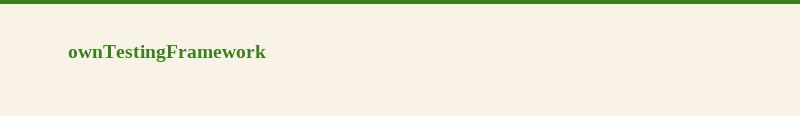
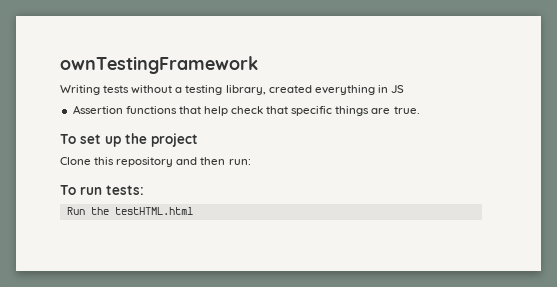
+ Writing tests without a testing library, created everything in JS
+ Assertion functions that help check that specific things are true.
+ To set up the project
+ Clone this repository and then run:
+ To run tests:
+ Run the testHTML.html

